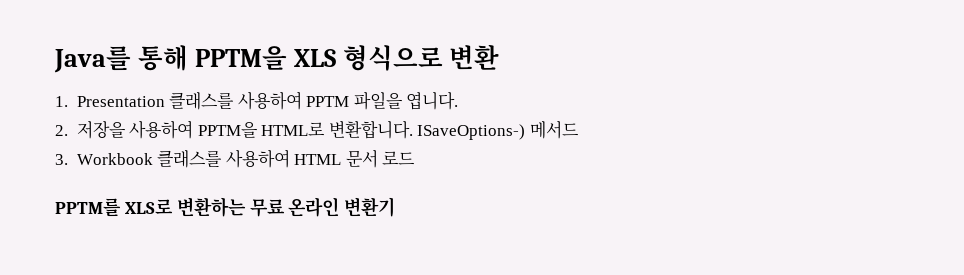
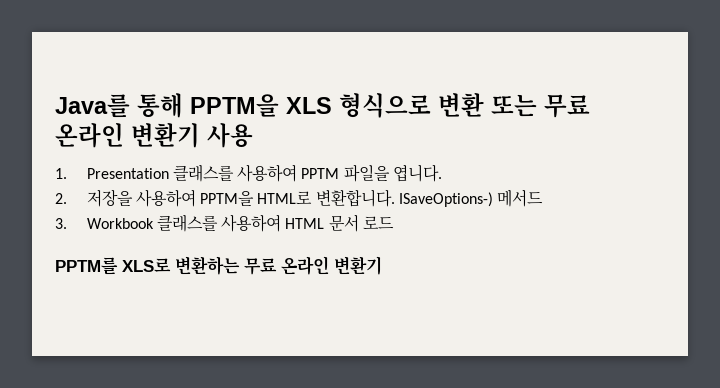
- Java를 통해 PPTM을 XLS 형식으로 변환
+ Java를 통해 PPTM을 XLS 형식으로 변환 또는 무료 온라인 변환기 사용

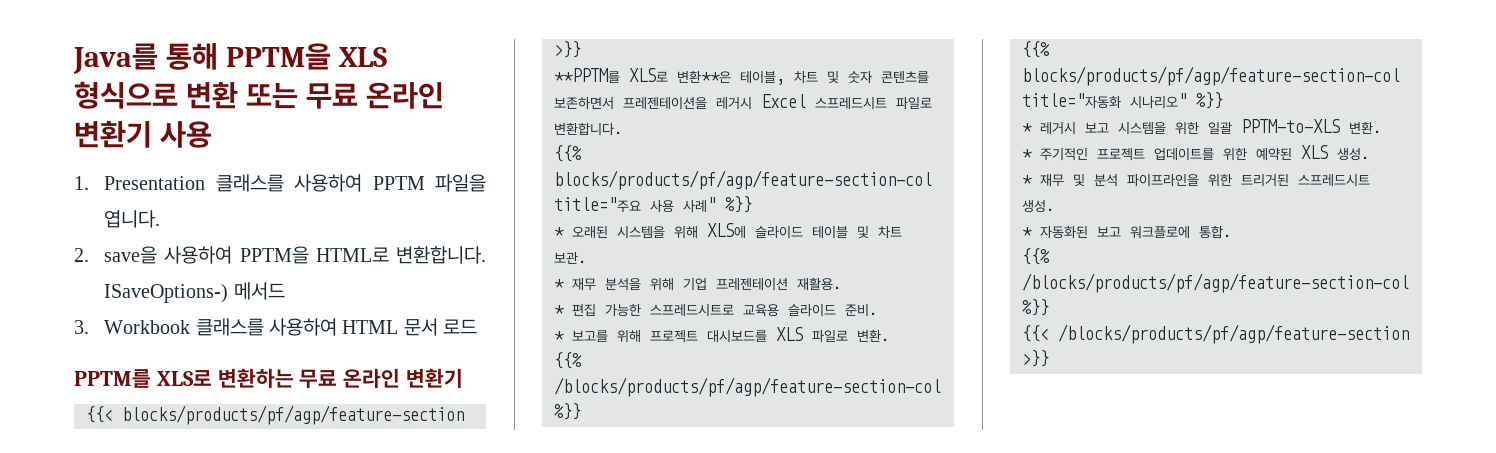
- 2. 저장을 사용하여 PPTM을 HTML로 변환합니다.
+ 2. save을 사용하여 PPTM을 HTML로 변환합니다.
+ {{< blocks/products/pf/agp/feature-section >}}
+ **PPTM를 XLS로 변환**은 테이블, 차트 및 숫자 콘텐츠를 보존하면서 프레젠테이션을 레거시 Excel 스프레드시트 파일로 변환합니다.
+ {{% blocks/products/pf/agp/feature-section-col title="주요 사용 사례" %}}
+ * 오래된 시스템을 위해 XLS에 슬라이드 테이블 및 차트 보관.
+ * 재무 분석을 위해 기업 프레젠테이션 재활용.
+ * 편집 가능한 스프레드시트로 교육용 슬라이드 준비.
+ * 보고를 위해 프로젝트 대시보드를 XLS 파일로 변환.
+ {{% /blocks/products/pf/agp/feature-section-col %}}
+ {{% blocks/products/pf/agp/feature-section-col title="자동화 시나리오" %}}
+ * 레거시 보고 시스템을 위한 일괄 PPTM-to-XLS 변환.
+ * 주기적인 프로젝트 업데이트를 위한 예약된 XLS 생성.
+ * 재무 및 분석 파이프라인을 위한 트리거된 스프레드시트 생성.
+ * 자동화된 보고 워크플로에 통합.
+ {{% /blocks/products/pf/agp/feature-section-col %}}
+ {{< /blocks/products/pf/agp/feature-section >}}

